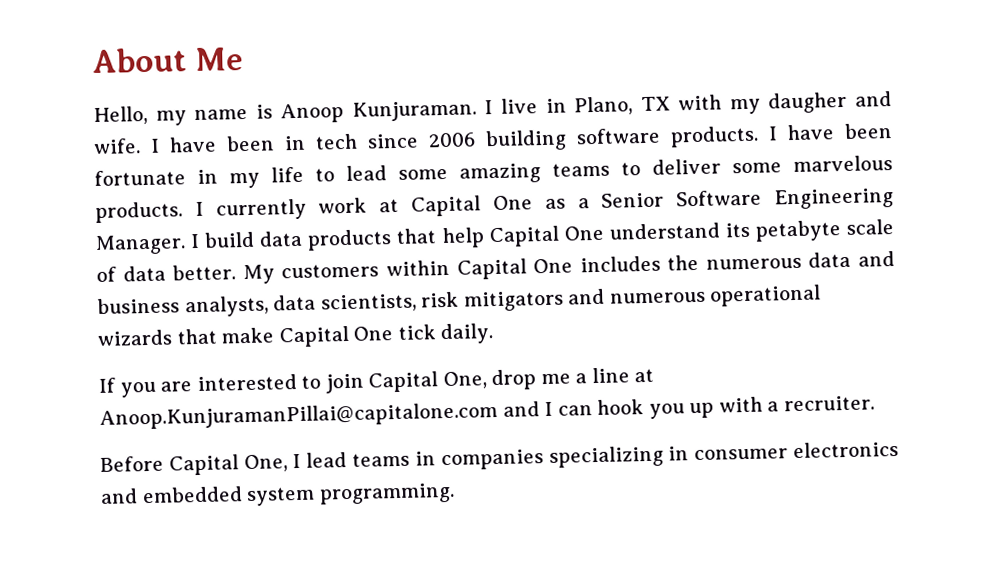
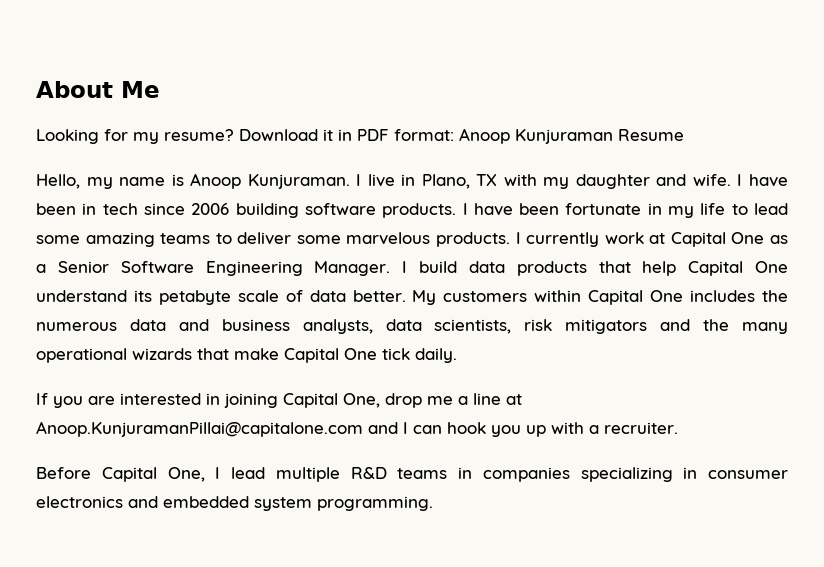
+ Looking for my resume? Download it in PDF format: Anoop Kunjuraman Resume
- I live in Plano, TX with my daugher and wife.
+ I live in Plano, TX with my daughter and wife.
- My customers within Capital One includes the numerous data and business analysts, data scientists, risk mitigators and numerous operational wizards that make Capital One tick daily.
+ My customers within Capital One includes the numerous data and business analysts, data scientists, risk mitigators and the many operational wizards that make Capital One tick daily.
- If you are interested to join Capital One, drop me a line at Anoop.KunjuramanPillai@capitalone.com and I can hook you up with a recruiter.
+ If you are interested in joining Capital One, drop me a line at Anoop.KunjuramanPillai@capitalone.com and I can hook you up with a recruiter.
- Before Capital One, I lead teams in companies specializing in consumer electronics and embedded system programming.
+ Before Capital One, I lead multiple R&D teams in companies specializing in consumer electronics and embedded system programming.

